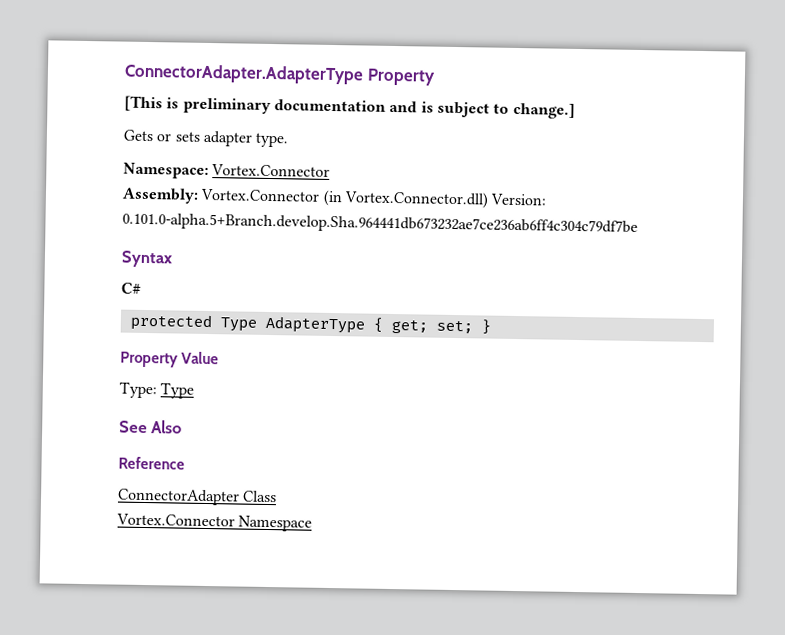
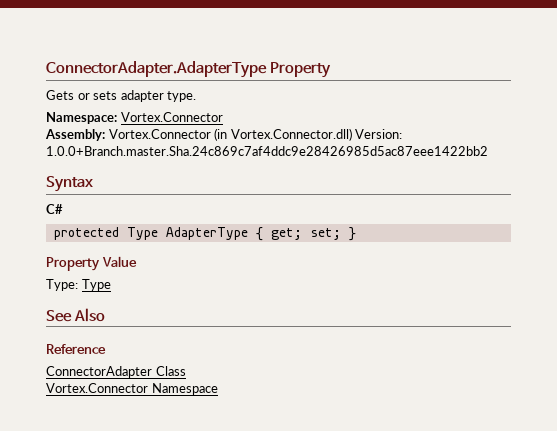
- [This is preliminary documentation and is subject to change.]
- Assembly: Vortex.Connector (in Vortex.Connector.dll) Version: 0.101.0-alpha.5+Branch.develop.Sha.964441db673232ae7ce236ab6ff4c304c79df7be
+ Assembly: Vortex.Connector (in Vortex.Connector.dll) Version: 1.0.0+Branch.master.Sha.24c869c7af4ddc9e28426985d5ac87eee1422bb2

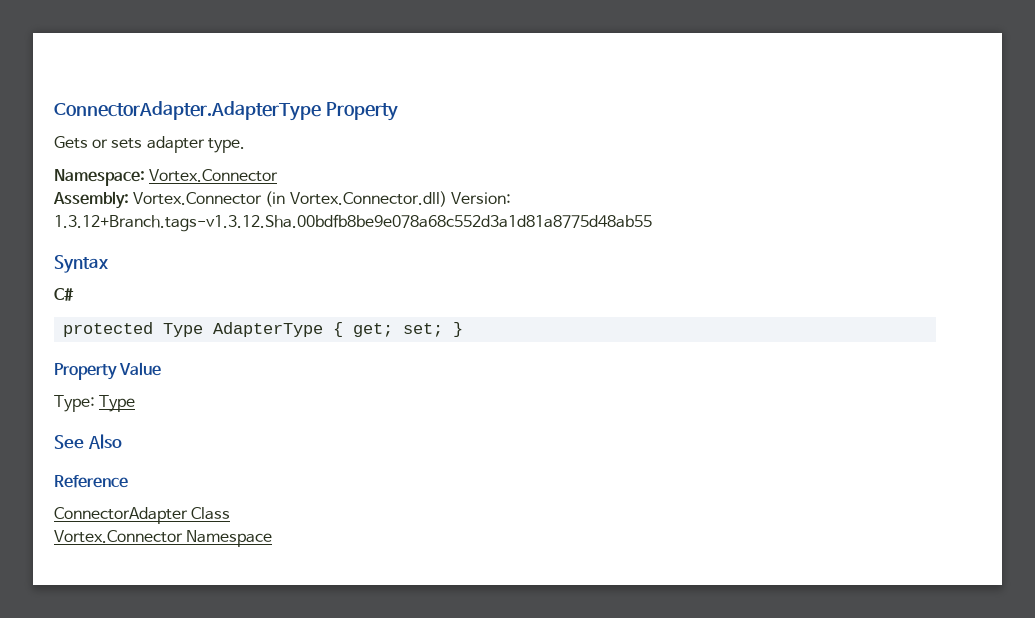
- Assembly: Vortex.Connector (in Vortex.Connector.dll) Version: 1.0.0+Branch.master.Sha.24c869c7af4ddc9e28426985d5ac87eee1422bb2
+ Assembly: Vortex.Connector (in Vortex.Connector.dll) Version: 1.3.12+Branch.tags-v1.3.12.Sha.00bdfb8be9e078a68c552d3a1d81a8775d48ab55

